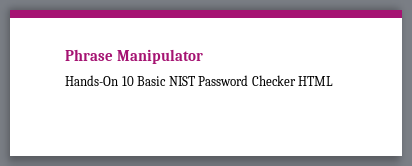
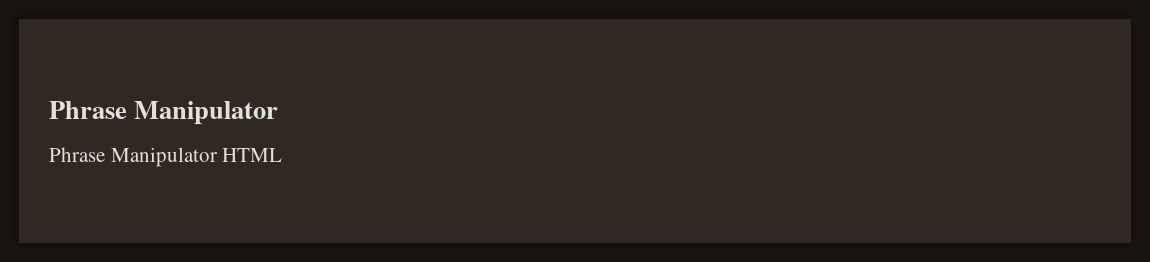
- Hands-On 10 Basic NIST Password Checker HTML
+ Phrase Manipulator HTML

